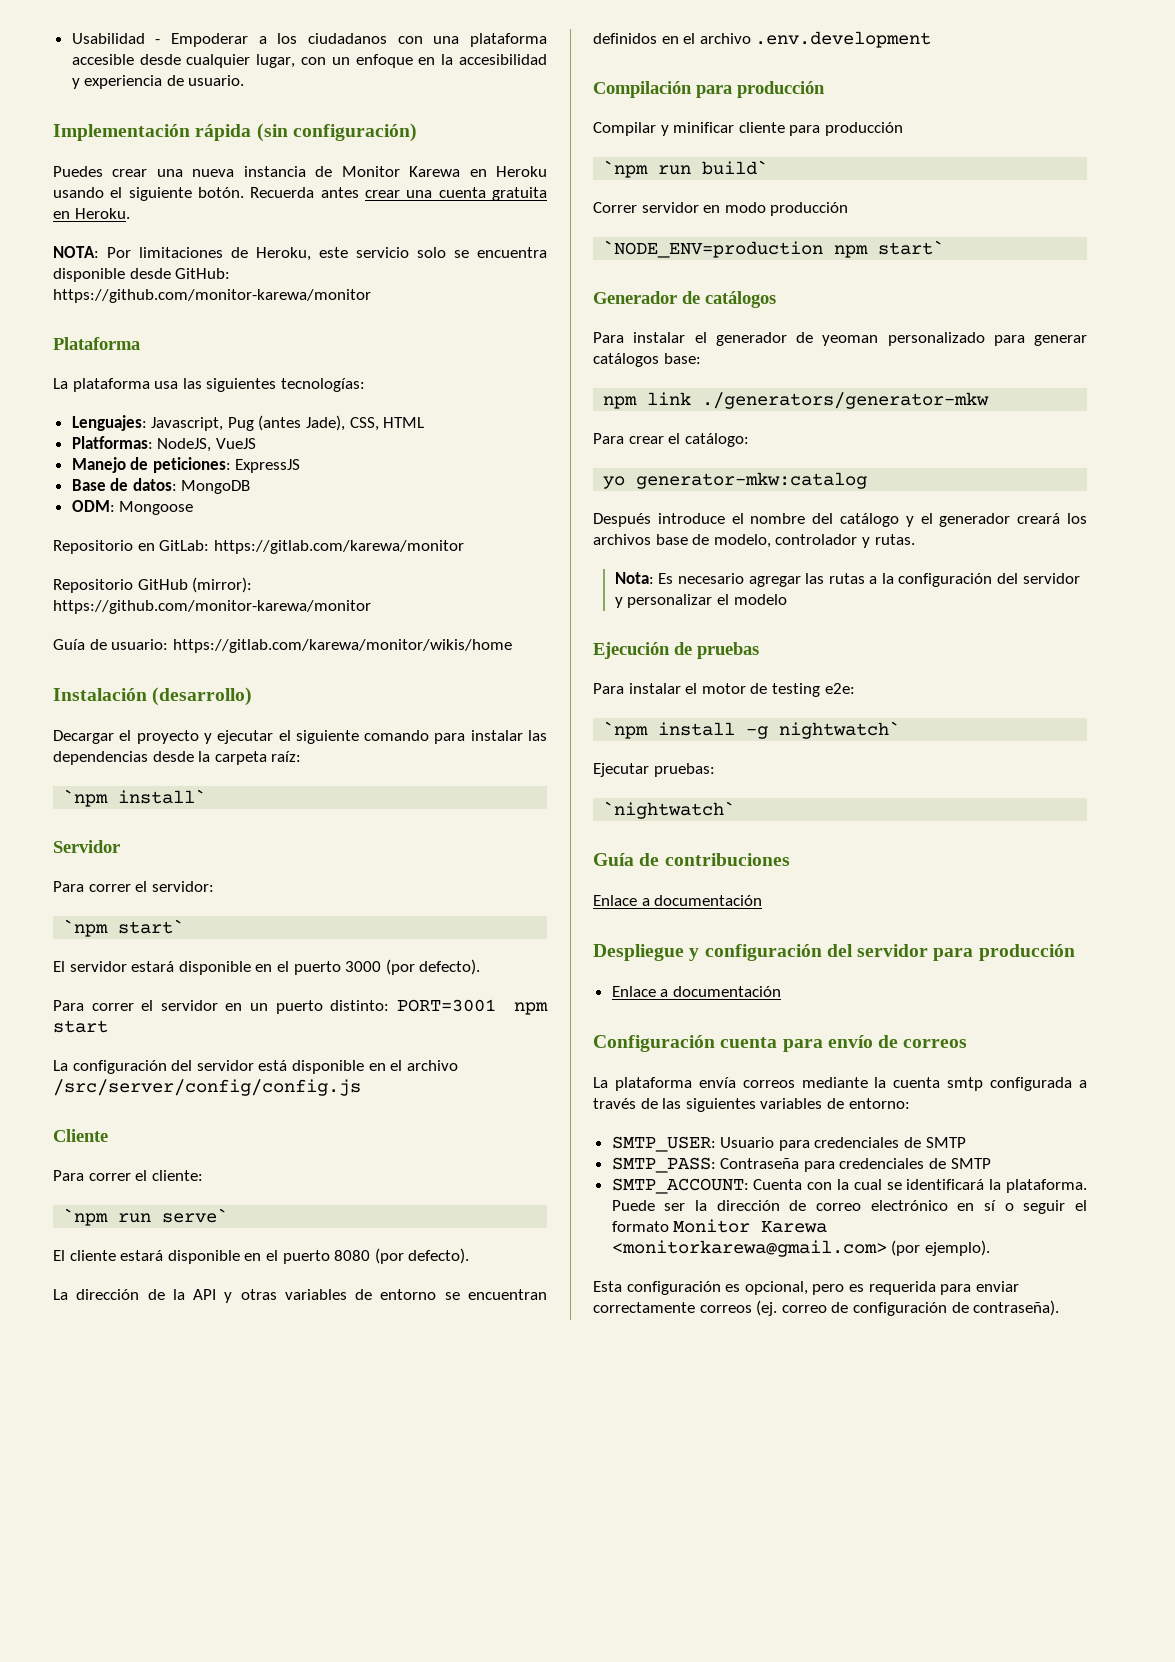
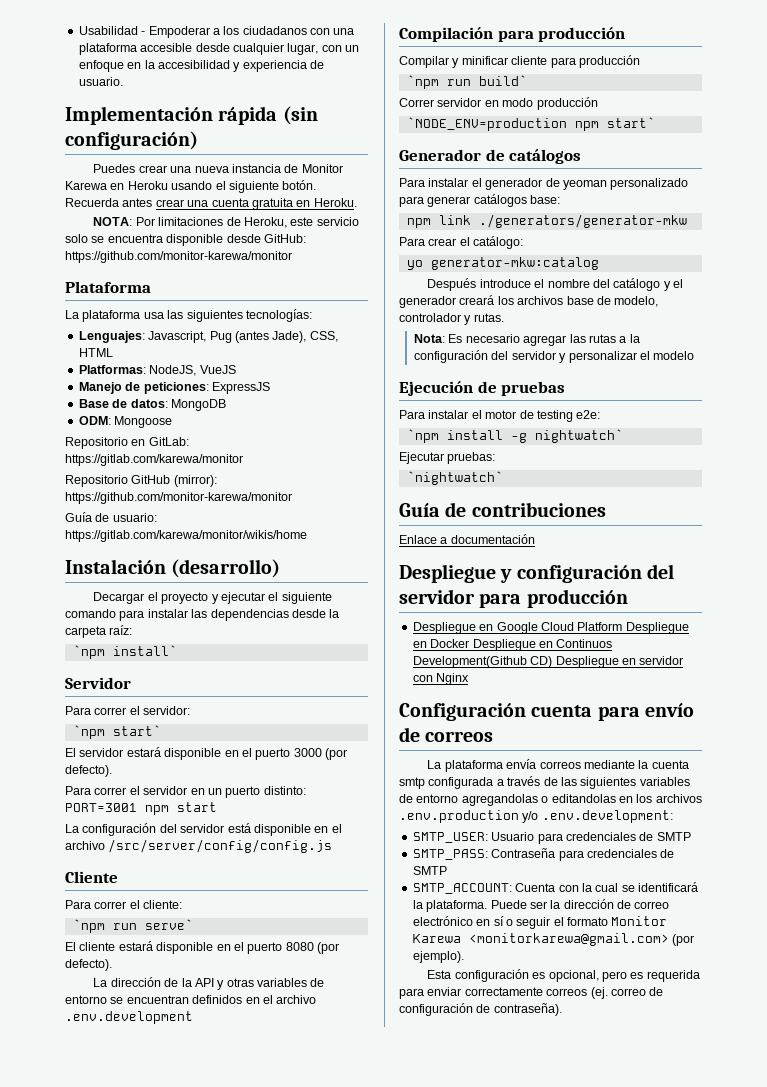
  Despliegue y configuración del servidor para producción
- Enlace a documentación
+ Despliegue en Google Cloud Platform Despliegue en Docker Despliegue en Continuos Development(Github CD) Despliegue en servidor con Nginx
- La plataforma envía correos mediante la cuenta smtp configurada a través de las siguientes variables de entorno:
+ La plataforma envía correos mediante la cuenta smtp configurada a través de las siguientes variables de entorno agregandolas o editandolas en los archivos .env.production y/o .env.development:

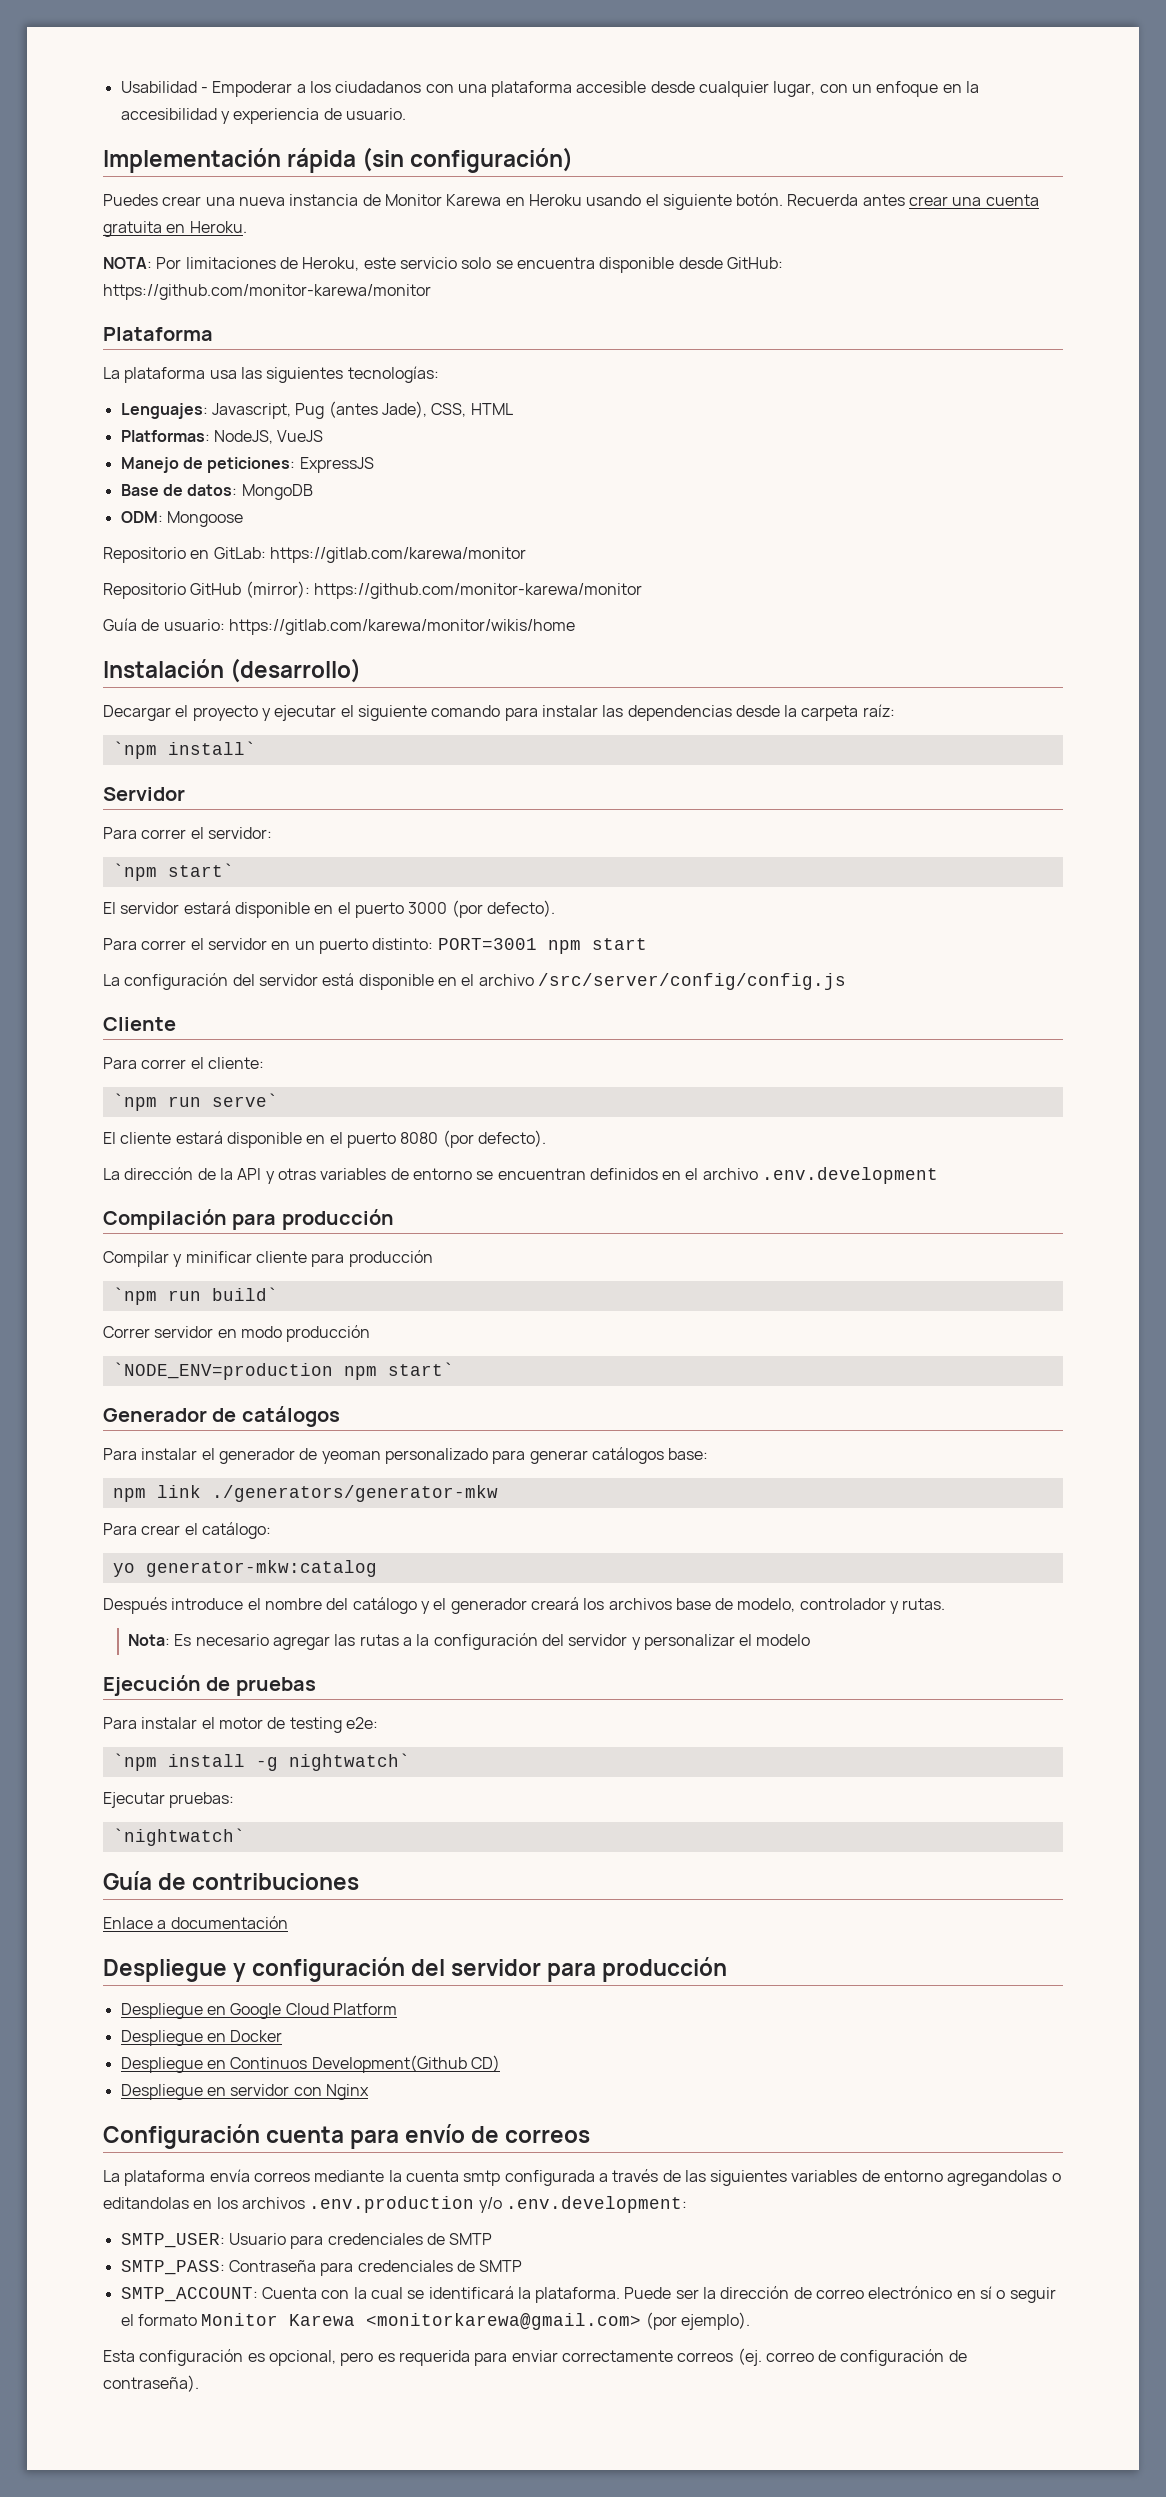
- Despliegue en Google Cloud Platform Despliegue en Docker Despliegue en Continuos Development(Github CD) Despliegue en servidor con Nginx
+ Despliegue en Google Cloud Platform
+ Despliegue en Docker
+ Despliegue en Continuos Development(Github CD)
+ Despliegue en servidor con Nginx

